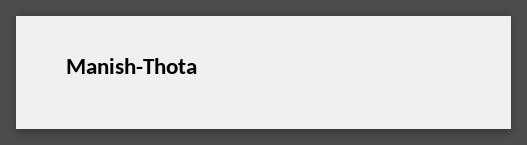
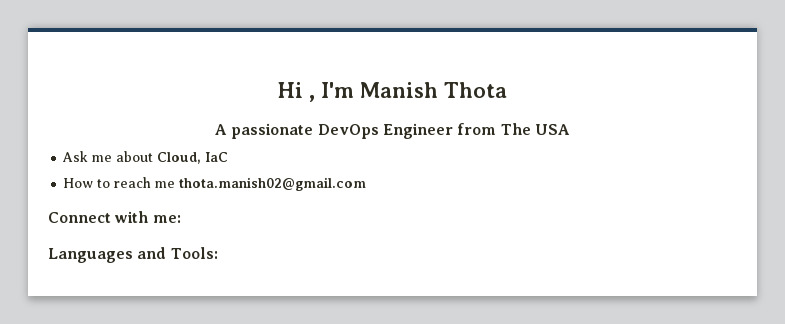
- Manish-Thota
+ Hi , I'm Manish Thota
+ A passionate DevOps Engineer from The USA
+ Ask me about Cloud, IaC
+ How to reach me thota.manish02@gmail.com
+ Connect with me:
+ Languages and Tools:

